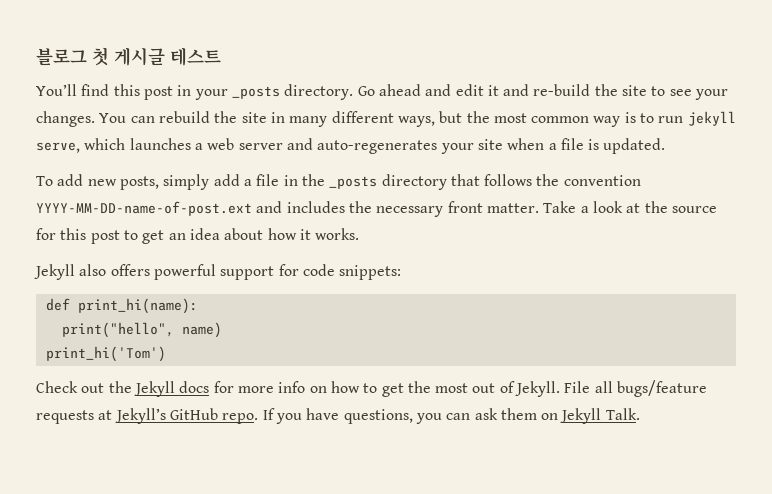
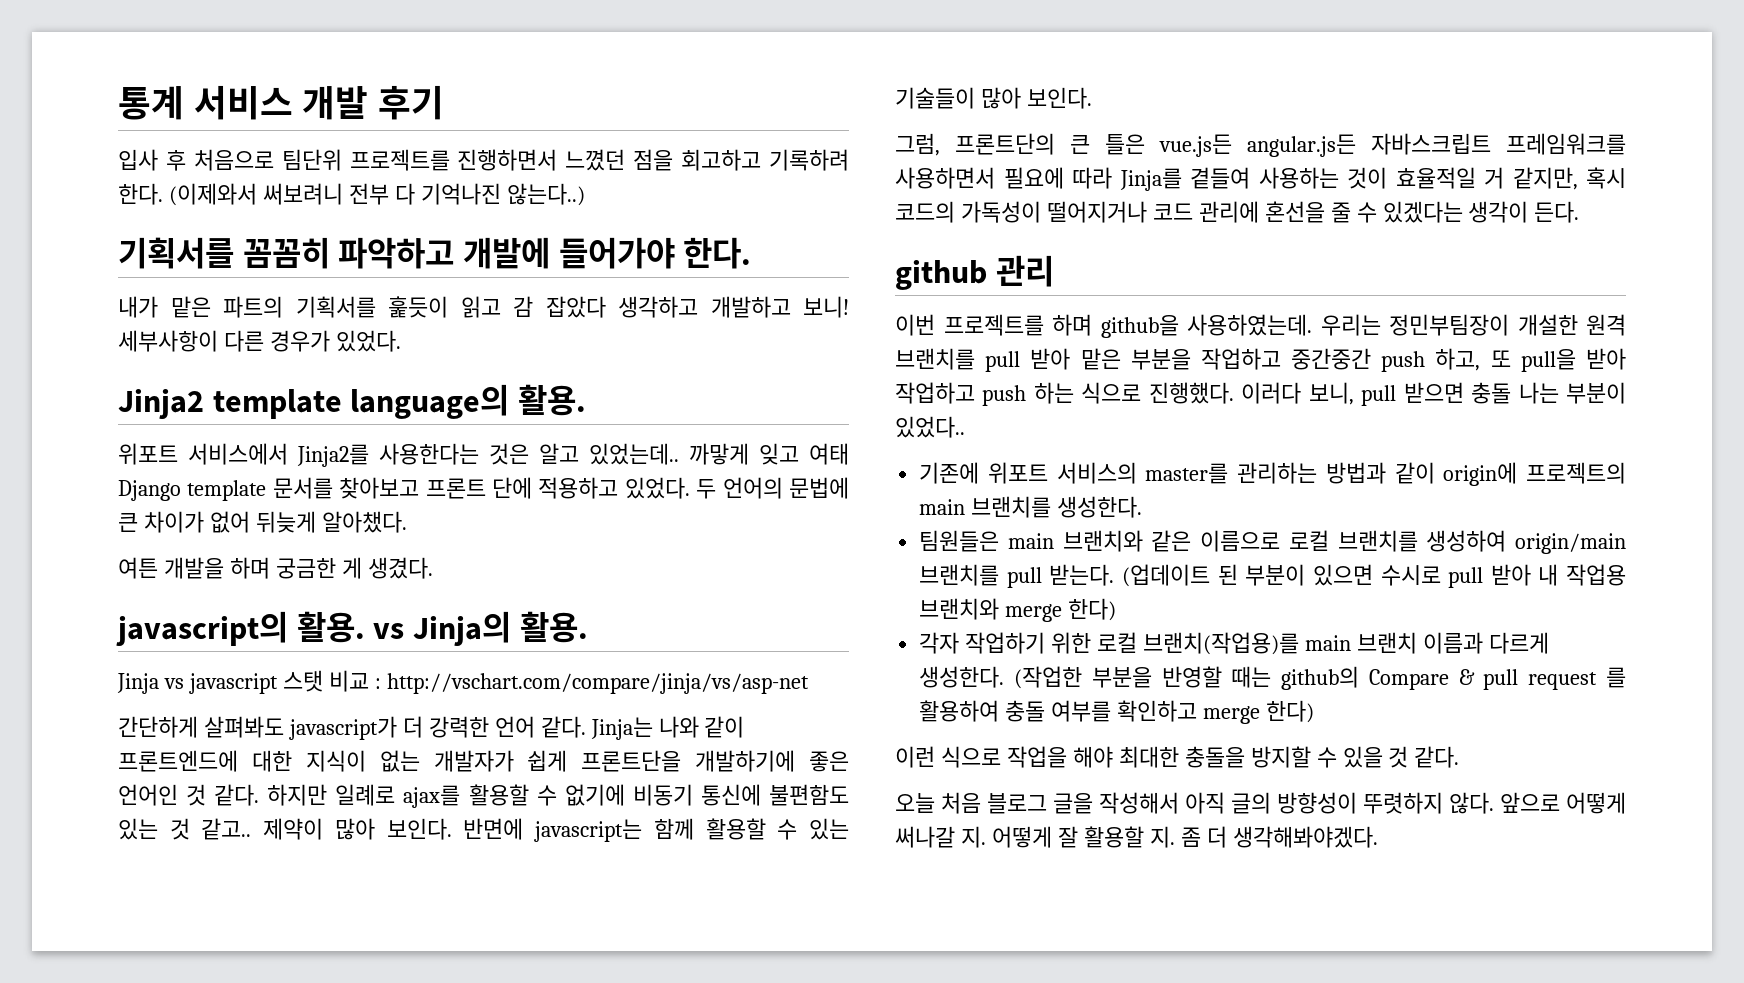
- 블로그 첫 게시글 테스트
- You’ll find this post in your _posts directory. Go ahead and edit it and re-build the site to see your changes. You can rebuild the site in many different ways, but the most common way is to run jekyll serve, which launches a web server and auto-regenerates your site when a file is updated.
- To add new posts, simply add a file in the _posts directory that follows the convention YYYY-MM-DD-name-of-post.ext and includes the necessary front matter. Take a look at the source for this post to get an idea about how it works.
- Jekyll also offers powerful support for code snippets:
- def print_hi(name):
- print("hello", name)
- print_hi('Tom')
- Check out the Jekyll docs for more info on how to get the most out of Jekyll. File all bugs/feature requests at Jekyll’s GitHub repo. If you have questions, you can ask them on Jekyll Talk.
+ 통계 서비스 개발 후기
+ 입사 후 처음으로 팀단위 프로젝트를 진행하면서 느꼈던 점을 회고하고 기록하려 한다. (이제와서 써보려니 전부 다 기억나진 않는다..)
+ 기획서를 꼼꼼히 파악하고 개발에 들어가야 한다.
+ 내가 맡은 파트의 기획서를 훑듯이 읽고 감 잡았다 생각하고 개발하고 보니! 세부사항이 다른 경우가 있었다.
+ Jinja2 template language의 활용.
+ 위포트 서비스에서 Jinja2를 사용한다는 것은 알고 있었는데.. 까맣게 잊고 여태 Django template 문서를 찾아보고 프론트 단에 적용하고 있었다. 두 언어의 문법에 큰 차이가 없어 뒤늦게 알아챘다.
+ 여튼 개발을 하며 궁금한 게 생겼다.
+ javascript의 활용. vs Jinja의 활용.
+ Jinja vs javascript 스탯 비교 : http://vschart.com/compare/jinja/vs/asp-net
+ 간단하게 살펴봐도 javascript가 더 강력한 언어 같다. Jinja는 나와 같이 프론트엔드에 대한 지식이 없는 개발자가 쉽게 프론트단을 개발하기에 좋은 언어인 것 같다. 하지만 일례로 ajax를 활용할 수 없기에 비동기 통신에 불편함도 있는 것 같고.. 제약이 많아 보인다. 반면에 javascript는 함께 활용할 수 있는 기술들이 많아 보인다.
+ 그럼, 프론트단의 큰 틀은 vue.js든 angular.js든 자바스크립트 프레임워크를 사용하면서 필요에 따라 Jinja를 곁들여 사용하는 것이 효율적일 거 같지만, 혹시 코드의 가독성이 떨어지거나 코드 관리에 혼선을 줄 수 있겠다는 생각이 든다.
+ github 관리
+ 이번 프로젝트를 하며 github을 사용하였는데. 우리는 정민부팀장이 개설한 원격 브랜치를 pull 받아 맡은 부분을 작업하고 중간중간 push 하고, 또 pull을 받아 작업하고 push 하는 식으로 진행했다. 이러다 보니, pull 받으면 충돌 나는 부분이 있었다..
+ 기존에 위포트 서비스의 master를 관리하는 방법과 같이 origin에 프로젝트의 main 브랜치를 생성한다.
+ 팀원들은 main 브랜치와 같은 이름으로 로컬 브랜치를 생성하여 origin/main 브랜치를 pull 받는다. (업데이트 된 부분이 있으면 수시로 pull 받아 내 작업용 브랜치와 merge 한다)
+ 각자 작업하기 위한 로컬 브랜치(작업용)를 main 브랜치 이름과 다르게 생성한다. (작업한 부분을 반영할 때는 github의 Compare & pull request 를 활용하여 충돌 여부를 확인하고 merge 한다)
+ 이런 식으로 작업을 해야 최대한 충돌을 방지할 수 있을 것 같다.
+ 오늘 처음 블로그 글을 작성해서 아직 글의 방향성이 뚜렷하지 않다. 앞으로 어떻게 써나갈 지. 어떻게 잘 활용할 지. 좀 더 생각해봐야겠다.

